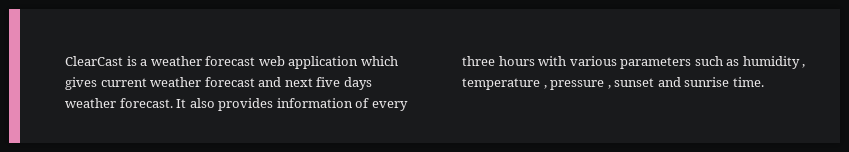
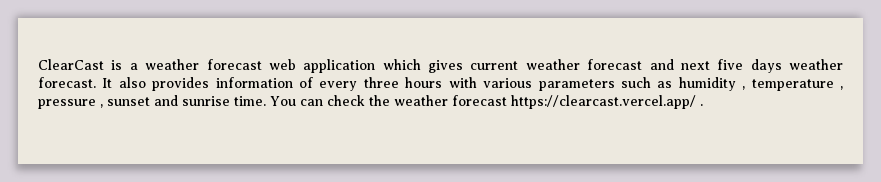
+ You can check the weather forecast https://clearcast.vercel.app/ .

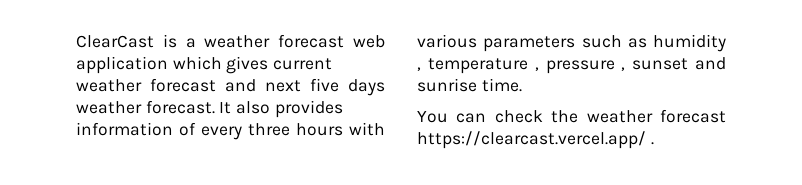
- It also provides information of every three hours with various parameters such as humidity , temperature , pressure , sunset and sunrise time. You can check the weather forecast https://clearcast.vercel.app/ .
+ It also provides information of every three hours with various parameters such as humidity , temperature , pressure , sunset and sunrise time.
+ You can check the weather forecast https://clearcast.vercel.app/ .

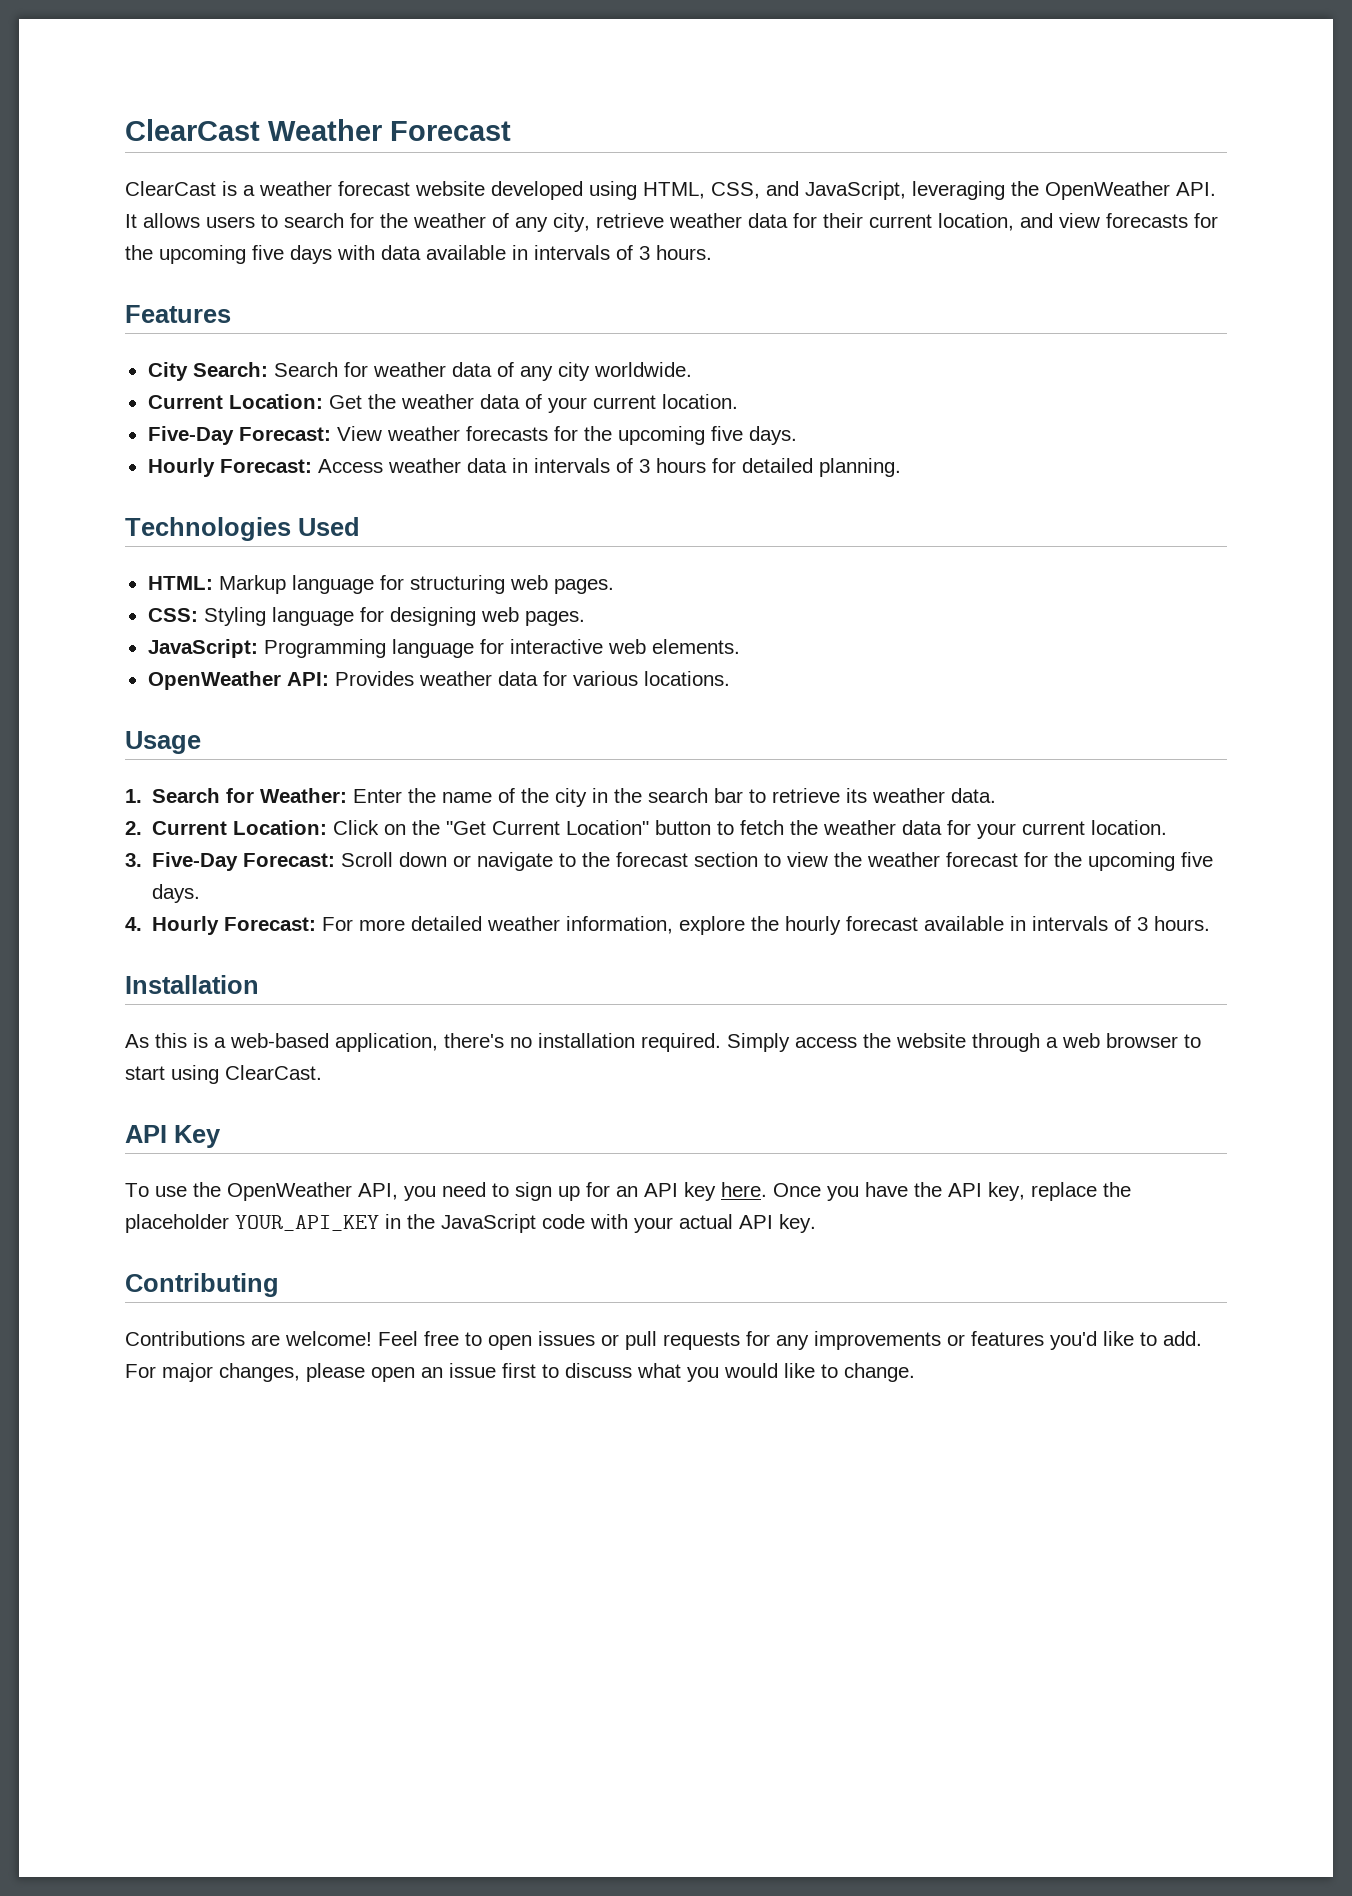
- ClearCast is a weather forecast web application which gives current weather forecast and next five days weather forecast. It also provides information of every three hours with various parameters such as humidity , temperature , pressure , sunset and sunrise time.
- You can check the weather forecast https://clearcast.vercel.app/ .
+ ClearCast Weather Forecast
+ ClearCast is a weather forecast website developed using HTML, CSS, and JavaScript, leveraging the OpenWeather API. It allows users to search for the weather of any city, retrieve weather data for their current location, and view forecasts for the upcoming five days with data available in intervals of 3 hours.
+ Features
+ City Search: Search for weather data of any city worldwide.
+ Current Location: Get the weather data of your current location.
+ Five-Day Forecast: View weather forecasts for the upcoming five days.
+ Hourly Forecast: Access weather data in intervals of 3 hours for detailed planning.
+ Technologies Used
+ HTML: Markup language for structuring web pages.
+ CSS: Styling language for designing web pages.
+ JavaScript: Programming language for interactive web elements.
+ OpenWeather API: Provides weather data for various locations.
+ Usage
+ 1. Search for Weather: Enter the name of the city in the search bar to retrieve its weather data.
+ 2. Current Location: Click on the "Get Current Location" button to fetch the weather data for your current location.
+ 3. Five-Day Forecast: Scroll down or navigate to the forecast section to view the weather forecast for the upcoming five days.
+ 4. Hourly Forecast: For more detailed weather information, explore the hourly forecast available in intervals of 3 hours.
+ Installation
+ As this is a web-based application, there's no installation required. Simply access the website through a web browser to start using ClearCast.
+ API Key
+ To use the OpenWeather API, you need to sign up for an API key here. Once you have the API key, replace the placeholder YOUR_API_KEY in the JavaScript code with your actual API key.
+ Contributing
+ Contributions are welcome! Feel free to open issues or pull requests for any improvements or features you'd like to add. For major changes, please open an issue first to discuss what you would like to change.

